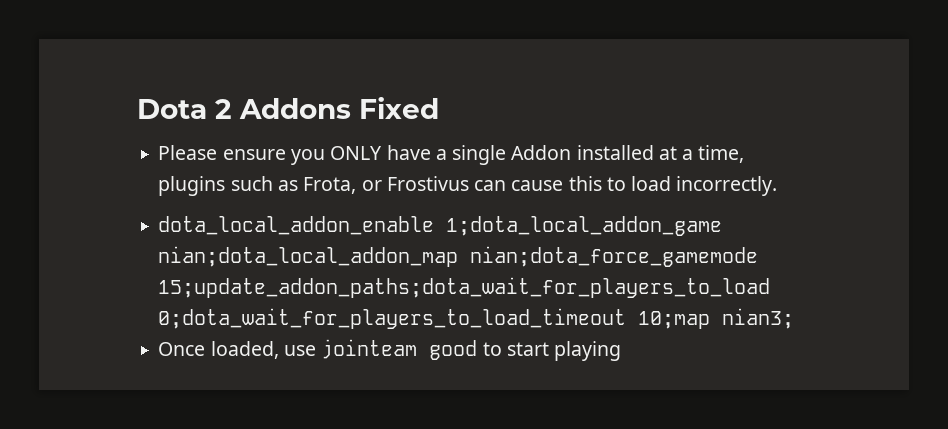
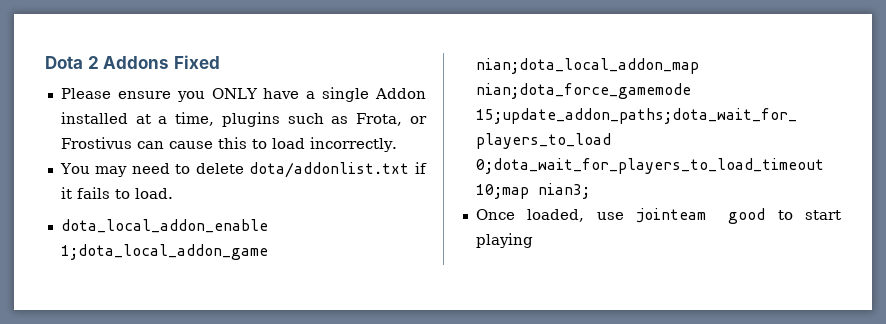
+ You may need to delete dota/addonlist.txt if it fails to load.

